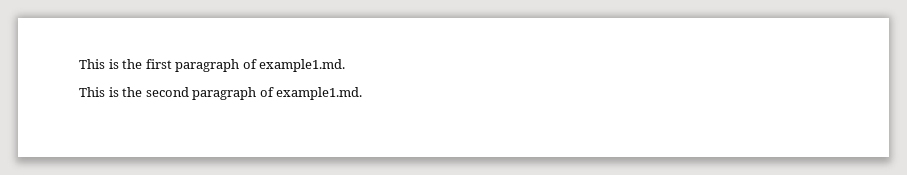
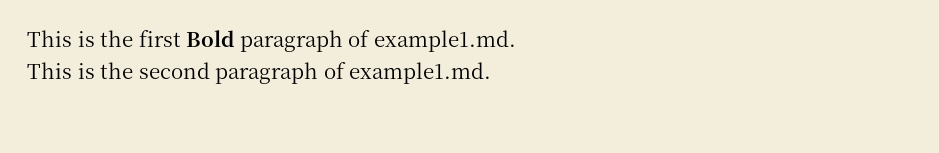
- This is the first paragraph of example1.md.
+ This is the first Bold paragraph of example1.md.

